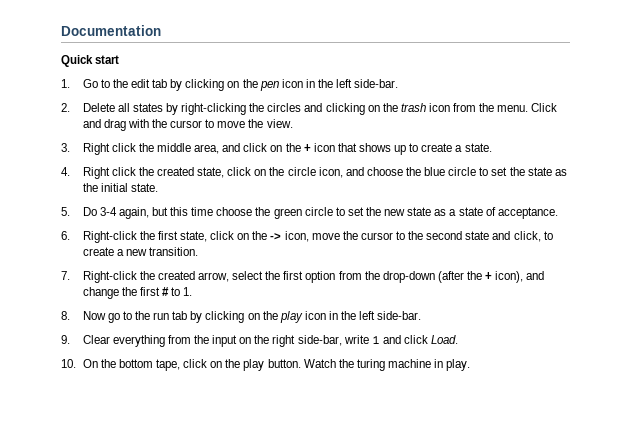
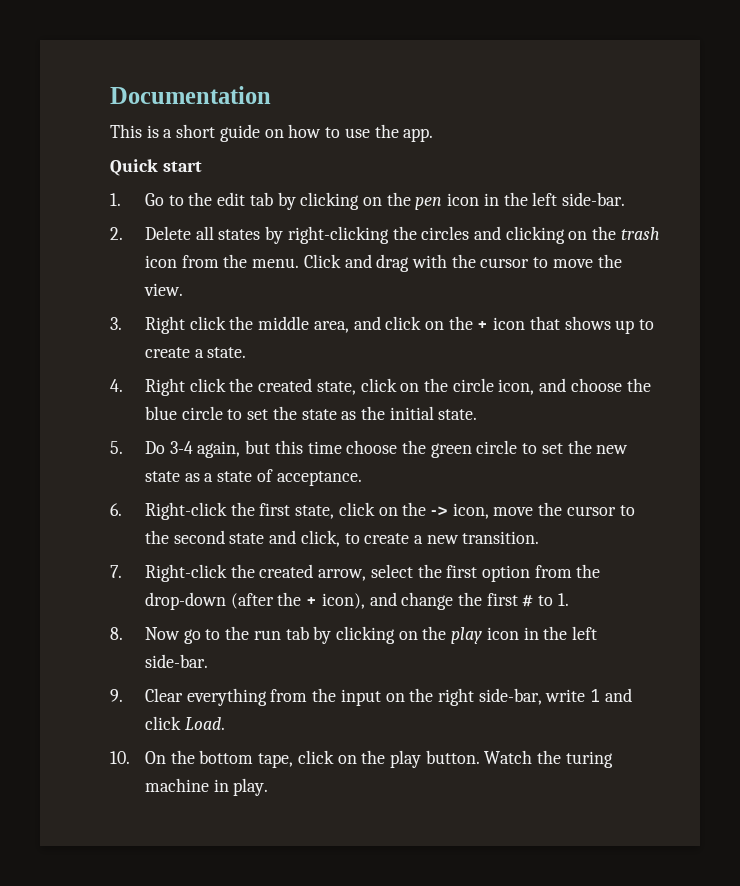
+ This is a short guide on how to use the app.

